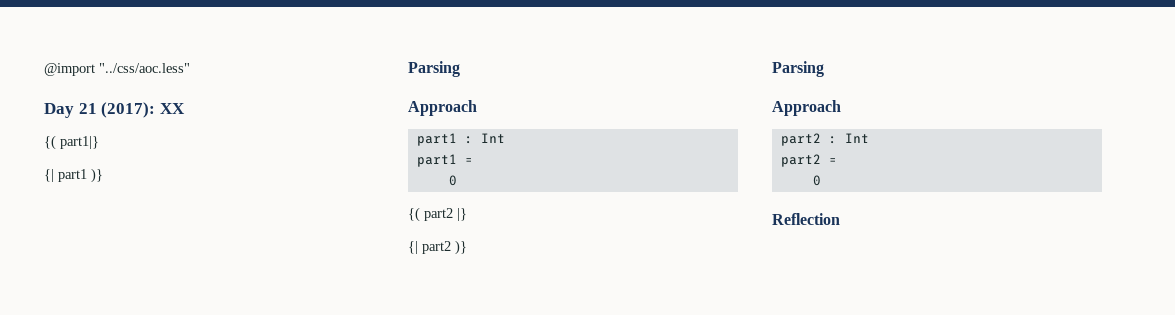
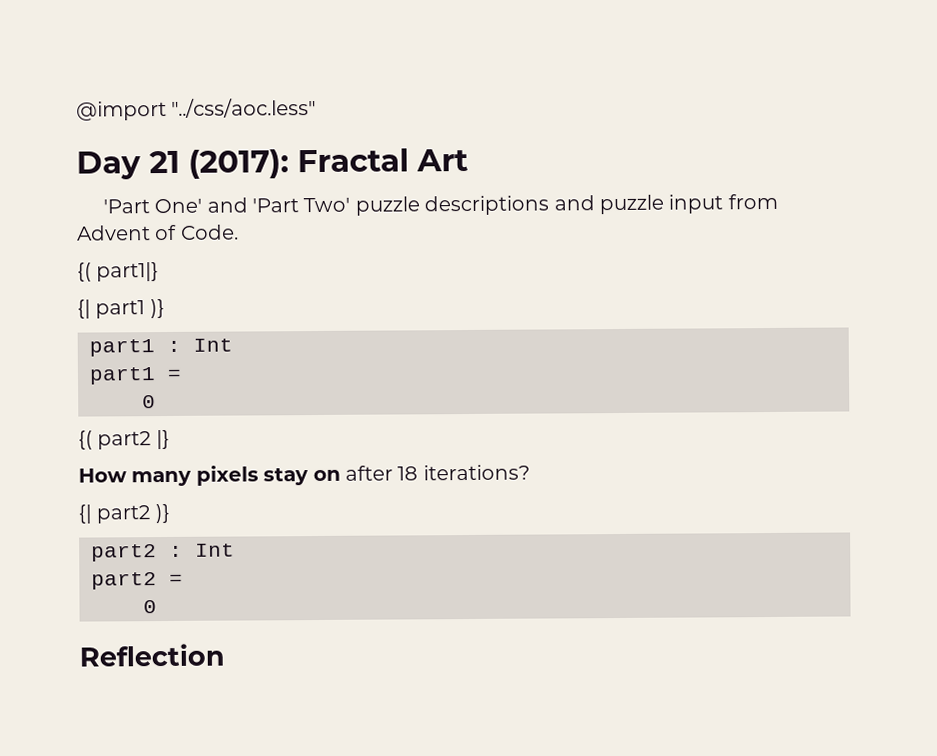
- Day 21 (2017): XX
+ Day 21 (2017): Fractal Art
+ 'Part One' and 'Part Two' puzzle descriptions and puzzle input from Advent of Code.
  {| part1 )}
- Parsing
- Approach
+ How many pixels stay on after 18 iterations?
  {| part2 )}
- Parsing
- Approach

